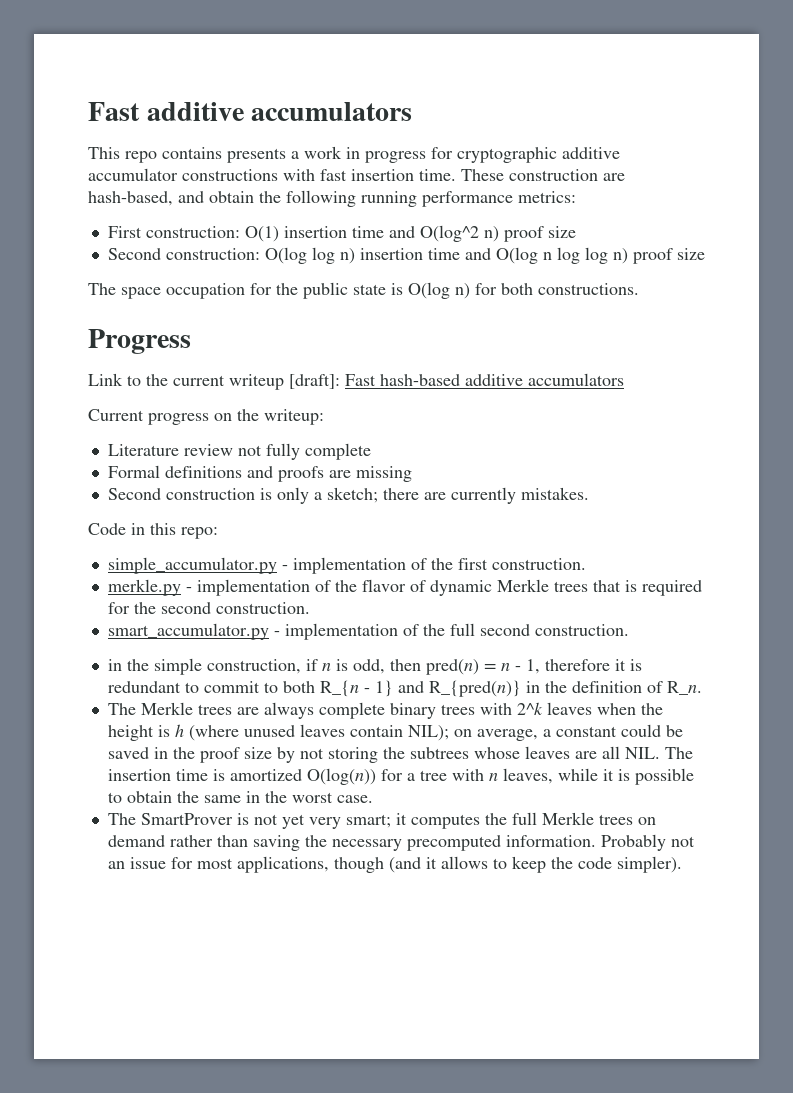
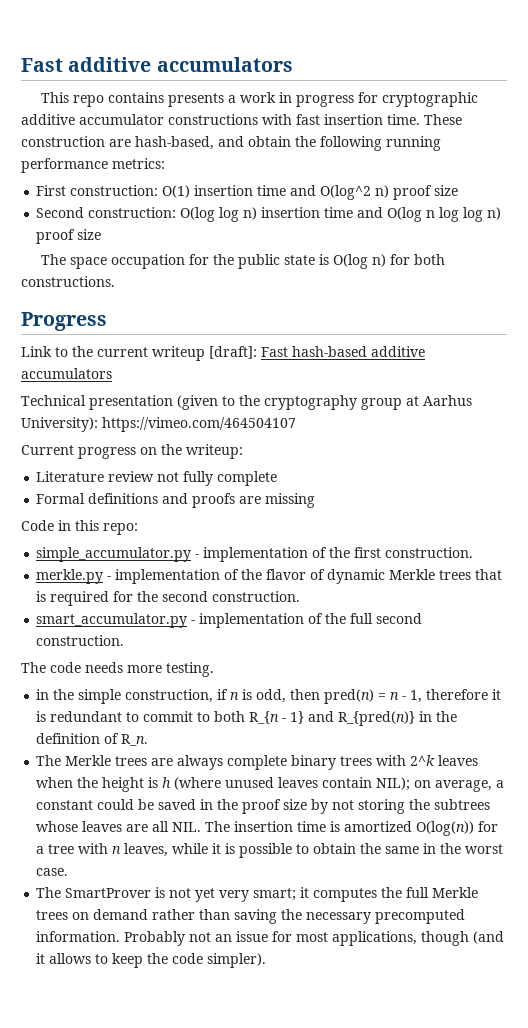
+ Technical presentation (given to the cryptography group at Aarhus University): https://vimeo.com/464504107
- Second construction is only a sketch; there are currently mistakes.
+ The code needs more testing.

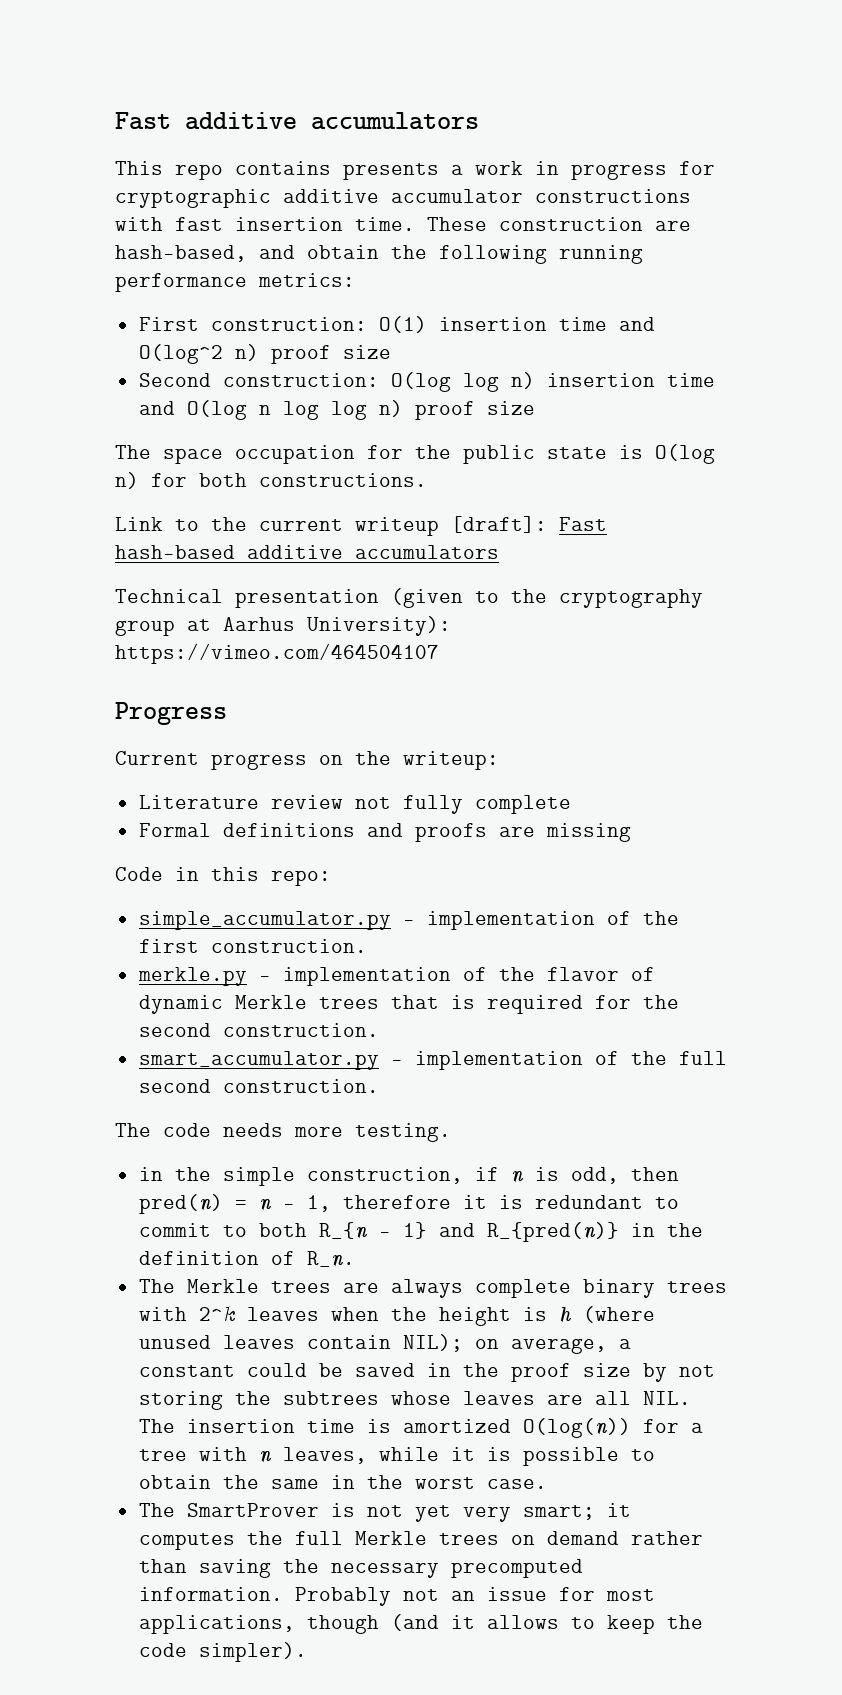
- Progress
+ Progress

